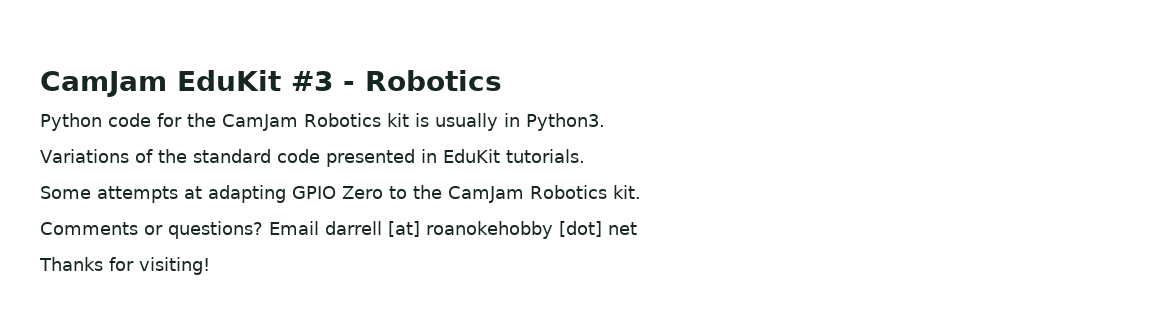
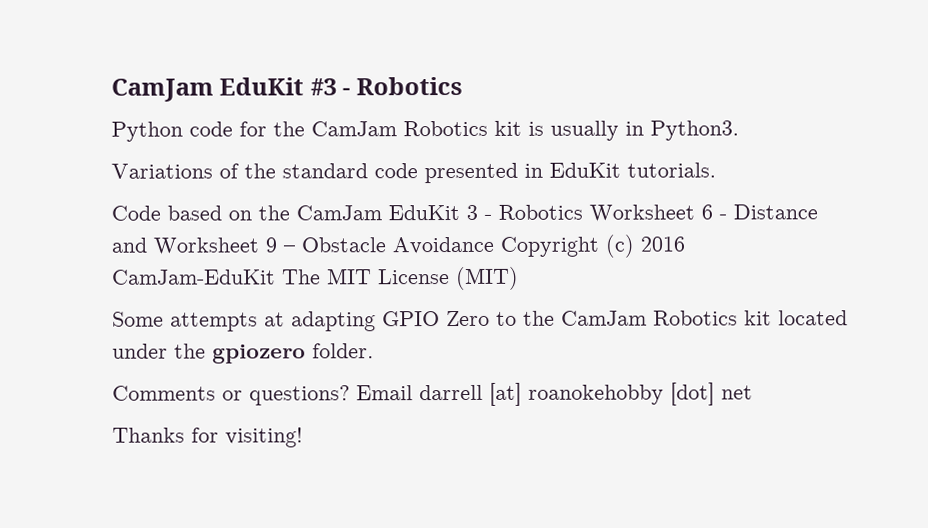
+ Code based on the CamJam EduKit 3 - Robotics Worksheet 6 - Distance and Worksheet 9 – Obstacle Avoidance Copyright (c) 2016 CamJam-EduKit The MIT License (MIT)
- Some attempts at adapting GPIO Zero to the CamJam Robotics kit.
+ Some attempts at adapting GPIO Zero to the CamJam Robotics kit located under the gpiozero folder.

